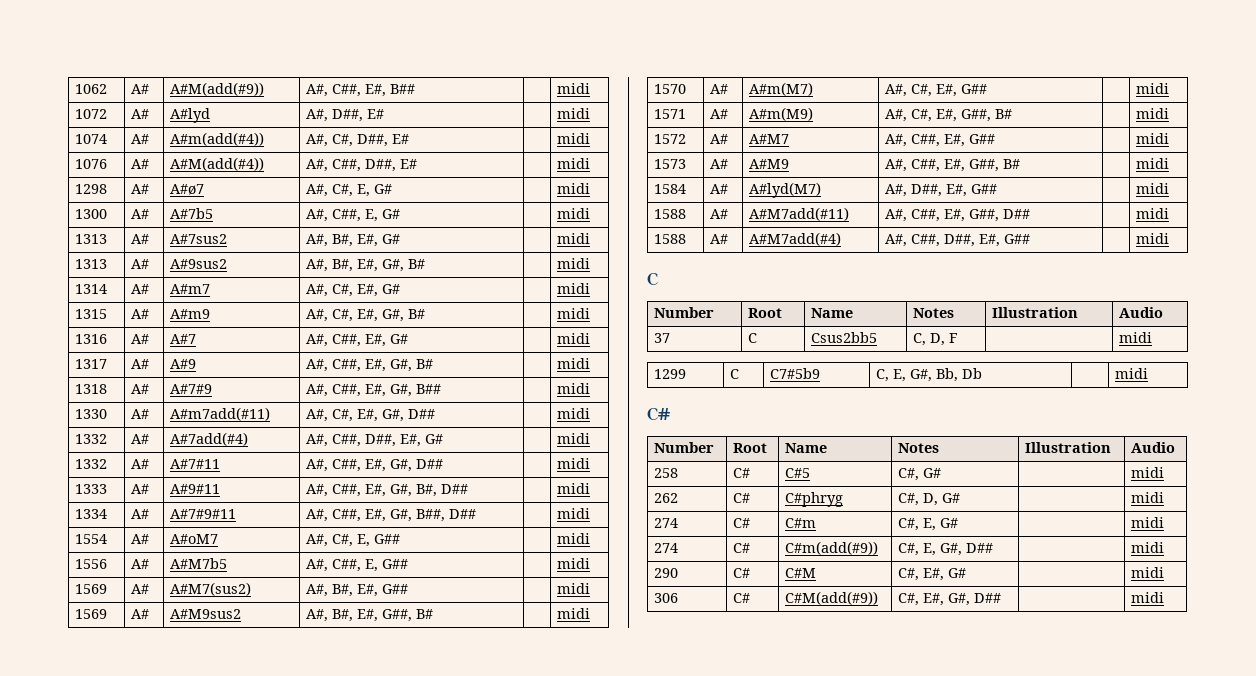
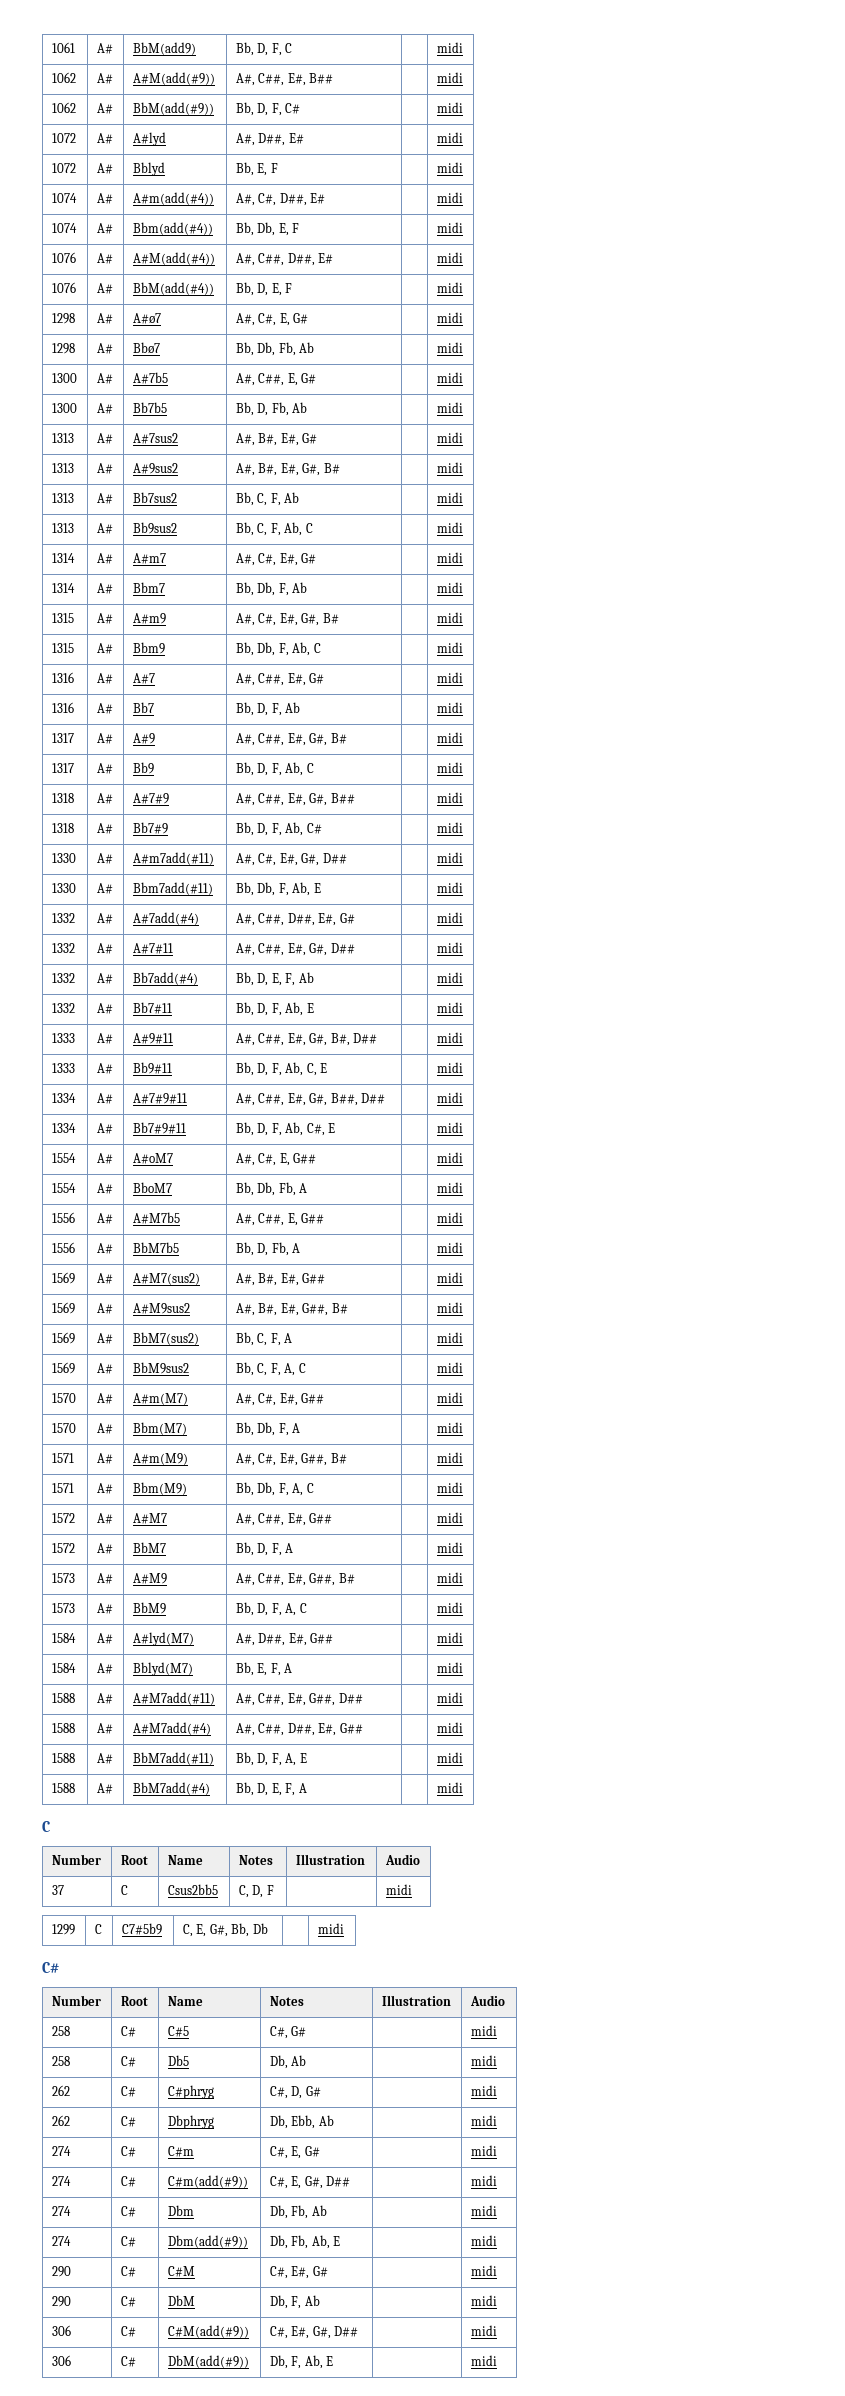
+ 1061 | A# | BbM(add9) | Bb, D, F, C | | midi
+ 1062 | A# | BbM(add(#9)) | Bb, D, F, C# | | midi
+ 1072 | A# | Bblyd | Bb, E, F | | midi
+ 1074 | A# | Bbm(add(#4)) | Bb, Db, E, F | | midi
+ 1076 | A# | BbM(add(#4)) | Bb, D, E, F | | midi
+ 1298 | A# | Bbø7 | Bb, Db, Fb, Ab | | midi
+ 1300 | A# | Bb7b5 | Bb, D, Fb, Ab | | midi
+ 1313 | A# | Bb7sus2 | Bb, C, F, Ab | | midi
+ 1313 | A# | Bb9sus2 | Bb, C, F, Ab, C | | midi
+ 1314 | A# | Bbm7 | Bb, Db, F, Ab | | midi
+ 1315 | A# | Bbm9 | Bb, Db, F, Ab, C | | midi
+ 1316 | A# | Bb7 | Bb, D, F, Ab | | midi
+ 1317 | A# | Bb9 | Bb, D, F, Ab, C | | midi
+ 1318 | A# | Bb7#9 | Bb, D, F, Ab, C# | | midi
+ 1330 | A# | Bbm7add(#11) | Bb, Db, F, Ab, E | | midi
+ 1332 | A# | Bb7add(#4) | Bb, D, E, F, Ab | | midi
+ 1332 | A# | Bb7#11 | Bb, D, F, Ab, E | | midi
+ 1333 | A# | Bb9#11 | Bb, D, F, Ab, C, E | | midi
+ 1334 | A# | Bb7#9#11 | Bb, D, F, Ab, C#, E | | midi
+ 1554 | A# | BboM7 | Bb, Db, Fb, A | | midi
+ 1556 | A# | BbM7b5 | Bb, D, Fb, A | | midi
+ 1569 | A# | BbM7(sus2) | Bb, C, F, A | | midi
+ 1569 | A# | BbM9sus2 | Bb, C, F, A, C | | midi
+ 1570 | A# | Bbm(M7) | Bb, Db, F, A | | midi
+ 1571 | A# | Bbm(M9) | Bb, Db, F, A, C | | midi
+ 1572 | A# | BbM7 | Bb, D, F, A | | midi
+ 1573 | A# | BbM9 | Bb, D, F, A, C | | midi
+ 1584 | A# | Bblyd(M7) | Bb, E, F, A | | midi
+ 1588 | A# | BbM7add(#11) | Bb, D, F, A, E | | midi
+ 1588 | A# | BbM7add(#4) | Bb, D, E, F, A | | midi
+ 258 | C# | Db5 | Db, Ab | | midi
+ 262 | C# | Dbphryg | Db, Ebb, Ab | | midi
+ 274 | C# | Dbm | Db, Fb, Ab | | midi
+ 274 | C# | Dbm(add(#9)) | Db, Fb, Ab, E | | midi
+ 290 | C# | DbM | Db, F, Ab | | midi
+ 306 | C# | DbM(add(#9)) | Db, F, Ab, E | | midi

